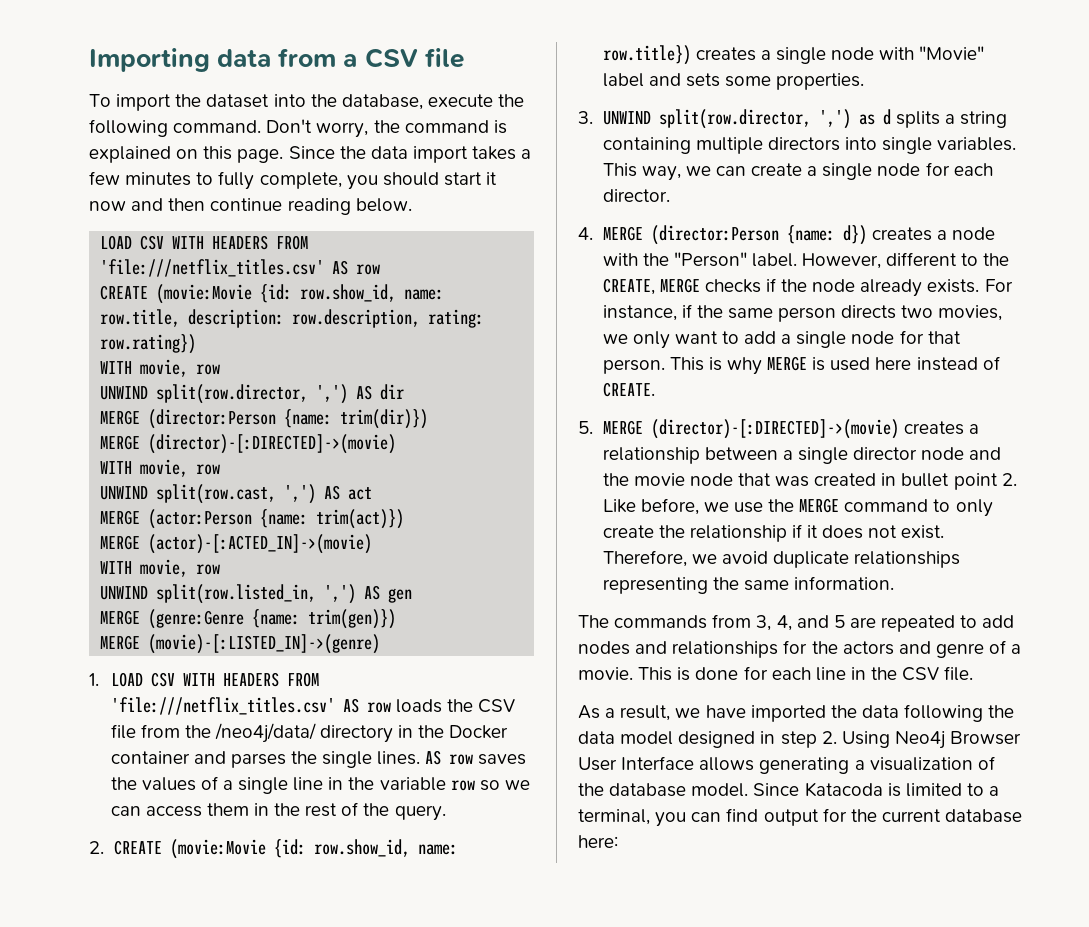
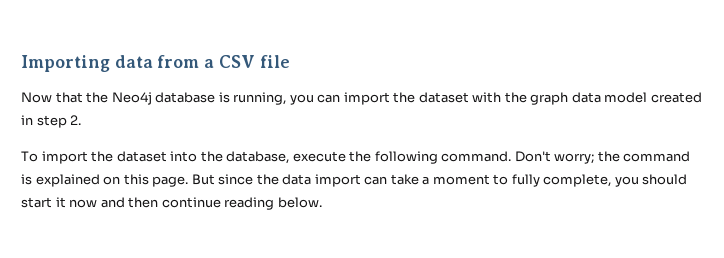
+ Now that the Neo4j database is running, you can import the dataset with the graph data model created in step 2.
- Don't worry, the command is explained on this page.
+ Don't worry; the command is explained on this page.
- Since the data import takes a few minutes to fully complete, you should start it now and then continue reading below.
- LOAD CSV WITH HEADERS FROM 'file:///netflix_titles.csv' AS row
- CREATE (movie:Movie {id: row.show_id, name: row.title, description: row.description, rating: row.rating})
- WITH movie, row
- UNWIND split(row.director, ',') AS dir
- MERGE (director:Person {name: trim(dir)})
- MERGE (director)-[:DIRECTED]->(movie)
- WITH movie, row
- UNWIND split(row.cast, ',') AS act
- MERGE (actor:Person {name: trim(act)})
- MERGE (actor)-[:ACTED_IN]->(movie)
- WITH movie, row
- UNWIND split(row.listed_in, ',') AS gen
- MERGE (genre:Genre {name: trim(gen)})
- MERGE (movie)-[:LISTED_IN]->(genre)
- 1. LOAD CSV WITH HEADERS FROM 'file:///netflix_titles.csv' AS row loads the CSV file from the /neo4j/data/ directory in the Docker container and parses the single lines. AS row saves the values of a single line in the variable row so we can access them in the rest of the query.
- 2. CREATE (movie:Movie {id: row.show_id, name: row.title}) creates a single node with "Movie" label and sets some properties.
- 3. UNWIND split(row.director, ',') as d splits a string containing multiple directors into single variables. This way, we can create a single node for each director.
- 4. MERGE (director:Person {name: d}) creates a node with the "Person" label. However, different to the CREATE, MERGE checks if the node already exists. For instance, if the same person directs two movies, we only want to add a single node for that person. This is why MERGE is used here instead of CREATE.
- 5. MERGE (director)-[:DIRECTED]->(movie) creates a relationship between a single director node and the movie node that was created in bullet point 2. Like before, we use the MERGE command to only create the relationship if it does not exist. Therefore, we avoid duplicate relationships representing the same information.
- The commands from 3, 4, and 5 are repeated to add nodes and relationships for the actors and genre of a movie. This is done for each line in the CSV file.
- As a result, we have imported the data following the data model designed in step 2. Using Neo4j Browser User Interface allows generating a visualization of the database model. Since Katacoda is limited to a terminal, you can find output for the current database here:
+ But since the data import can take a moment to fully complete, you should start it now and then continue reading below.

